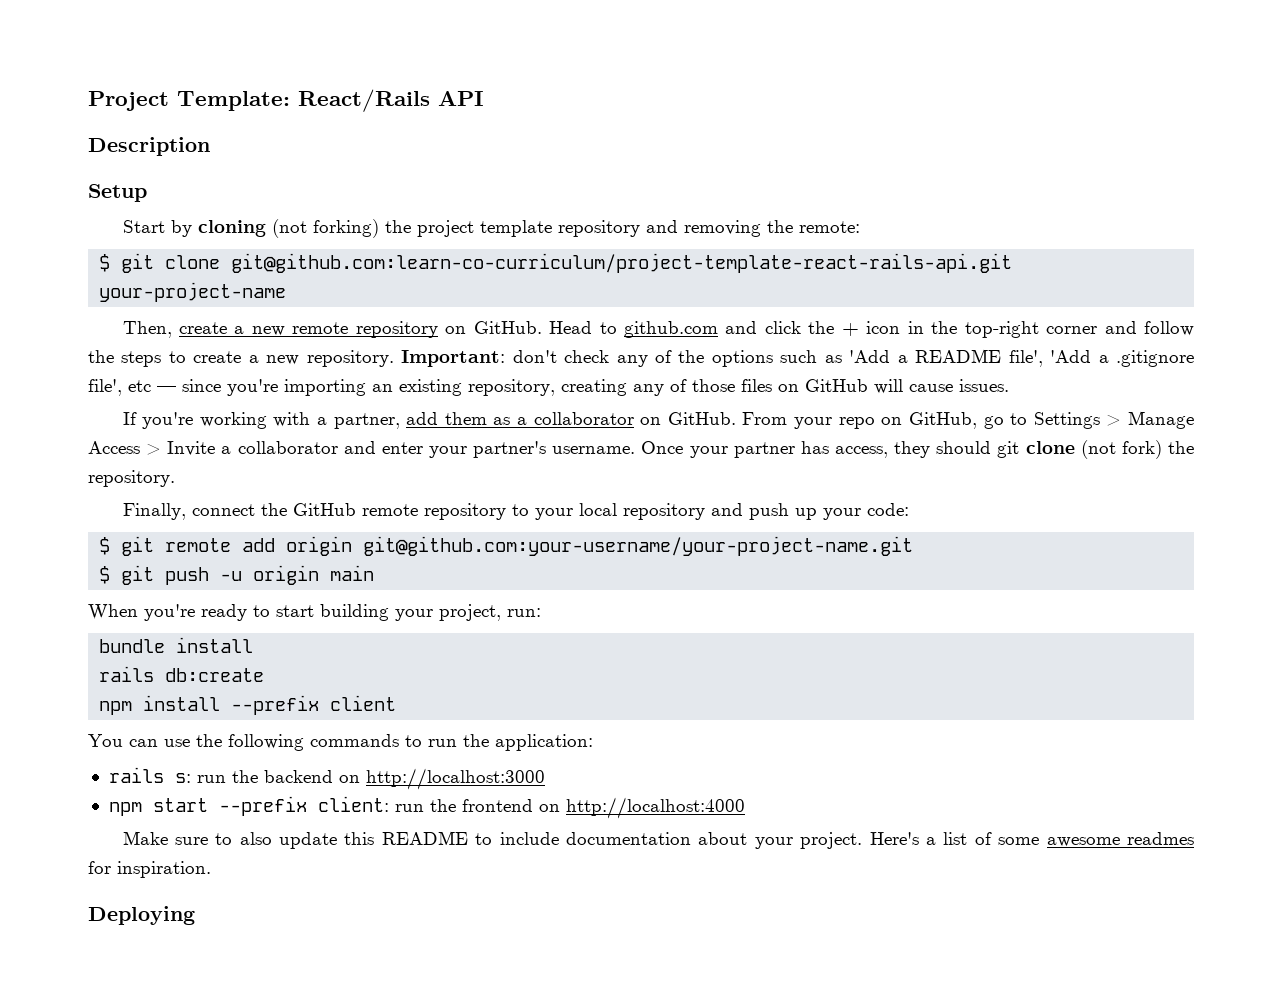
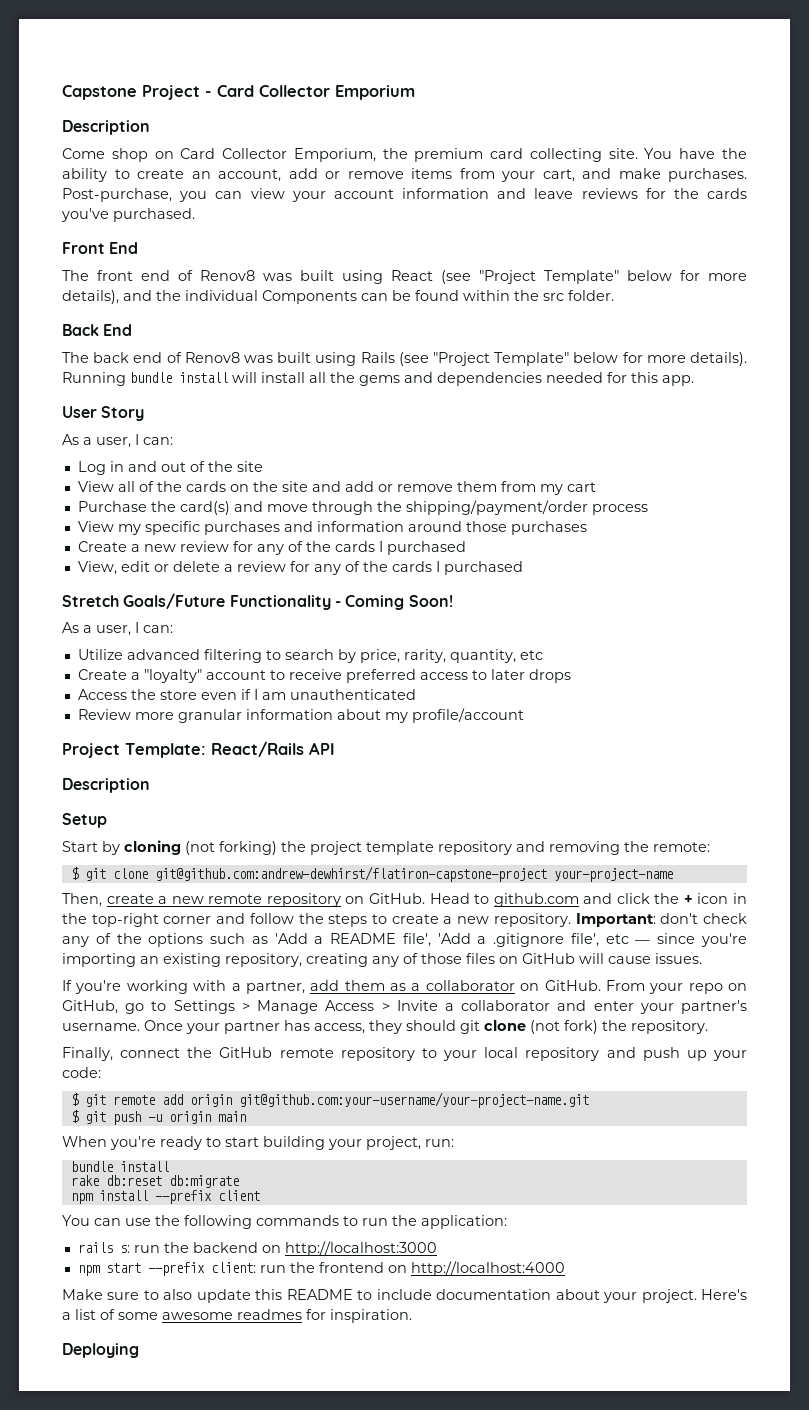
+ Capstone Project - Card Collector Emporium
+ Description
+ Come shop on Card Collector Emporium, the premium card collecting site. You have the ability to create an account, add or remove items from your cart, and make purchases. Post-purchase, you can view your account information and leave reviews for the cards you've purchased.
+ Front End
+ The front end of Renov8 was built using React (see "Project Template" below for more details), and the individual Components can be found within the src folder.
+ Back End
+ The back end of Renov8 was built using Rails (see "Project Template" below for more details). Running bundle install will install all the gems and dependencies needed for this app.
+ User Story
+ As a user, I can:
+ Log in and out of the site
+ View all of the cards on the site and add or remove them from my cart
+ Purchase the card(s) and move through the shipping/payment/order process
+ View my specific purchases and information around those purchases
+ Create a new review for any of the cards I purchased
+ View, edit or delete a review for any of the cards I purchased
+ Stretch Goals/Future Functionality - Coming Soon!
+ As a user, I can:
+ Utilize advanced filtering to search by price, rarity, quantity, etc
+ Create a "loyalty" account to receive preferred access to later drops
+ Access the store even if I am unauthenticated
+ Review more granular information about my profile/account
- $ git clone git@github.com:learn-co-curriculum/project-template-react-rails-api.git your-project-name
+ $ git clone git@github.com:andrew-dewhirst/flatiron-capstone-project your-project-name
- rails db:create
+ rake db:reset db:migrate

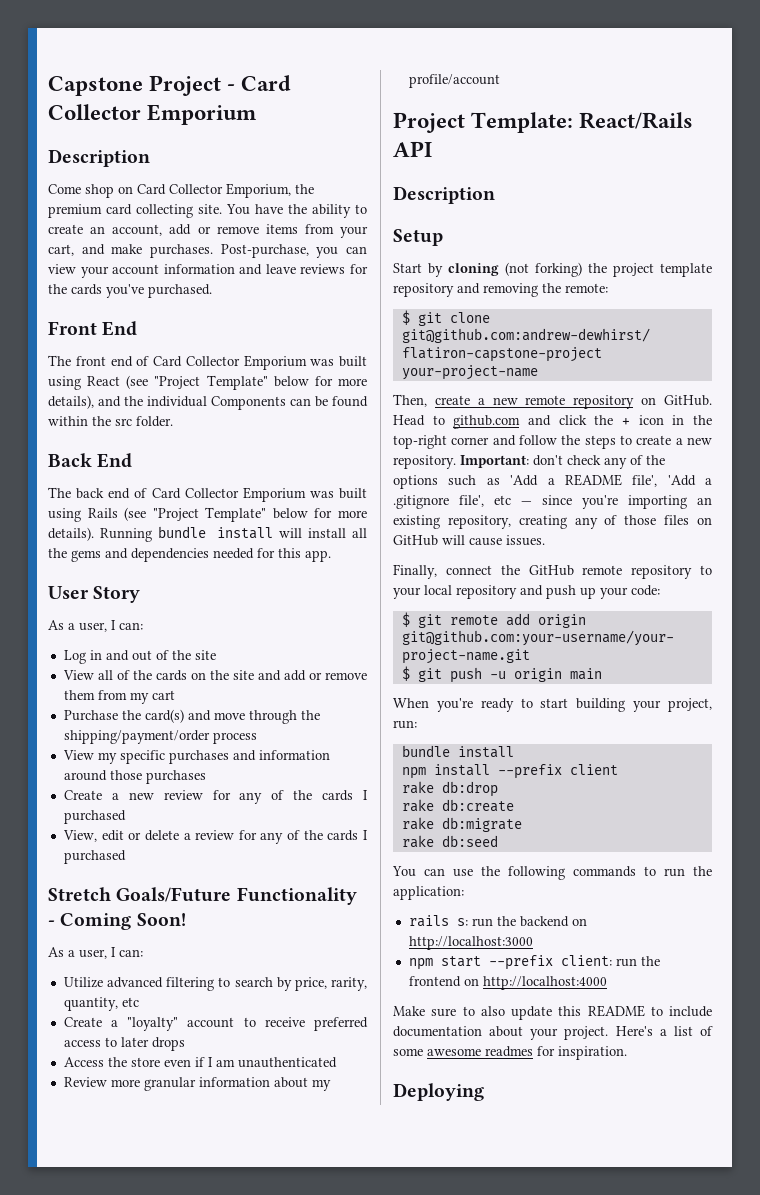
- The front end of Renov8 was built using React (see "Project Template" below for more details), and the individual Components can be found within the src folder.
+ The front end of Card Collector Emporium was built using React (see "Project Template" below for more details), and the individual Components can be found within the src folder.
- The back end of Renov8 was built using Rails (see "Project Template" below for more details).
+ The back end of Card Collector Emporium was built using Rails (see "Project Template" below for more details).
- If you're working with a partner, add them as a collaborator on GitHub. From your repo on GitHub, go to Settings > Manage Access > Invite a collaborator and enter your partner's username. Once your partner has access, they should git clone (not fork) the repository.
- rake db:reset db:migrate
+ rake db:drop
+ rake db:create
+ rake db:migrate
+ rake db:seed

